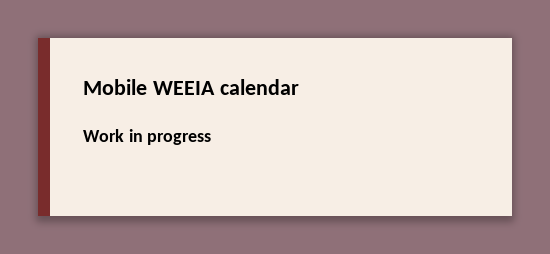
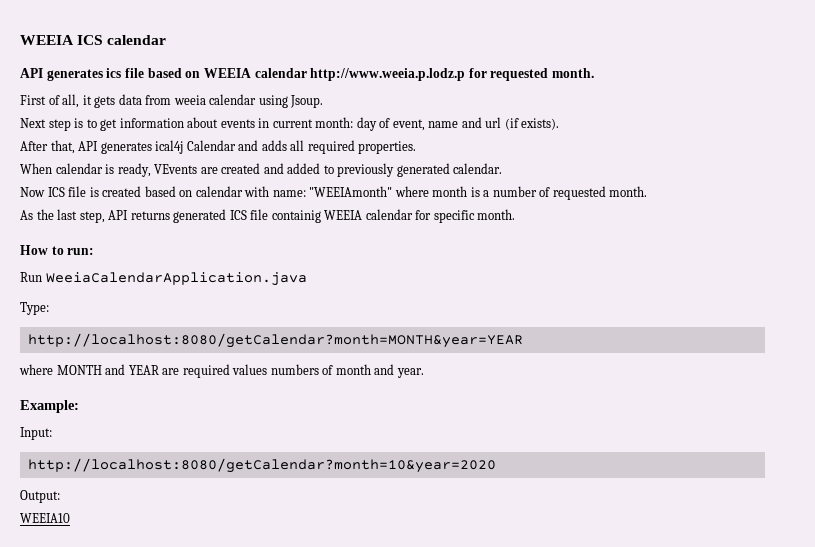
- Mobile WEEIA calendar
- Work in progress
+ WEEIA ICS calendar
+ API generates ics file based on WEEIA calendar http://www.weeia.p.lodz.p for requested month.
+ First of all, it gets data from weeia calendar using Jsoup.
+ Next step is to get information about events in current month: day of event, name and url (if exists).
+ After that, API generates ical4j Calendar and adds all required properties.
+ When calendar is ready, VEvents are created and added to previously generated calendar.
+ Now ICS file is created based on calendar with name: "WEEIAmonth" where month is a number of requested month.
+ As the last step, API returns generated ICS file containig WEEIA calendar for specific month.
+ How to run:
+ Run WeeiaCalendarApplication.java
+ Type:
+ http://localhost:8080/getCalendar?month=MONTH&year=YEAR
+ where MONTH and YEAR are required values numbers of month and year.
+ Example:
+ Input:
+ http://localhost:8080/getCalendar?month=10&year=2020
+ Output:
+ WEEIA10

